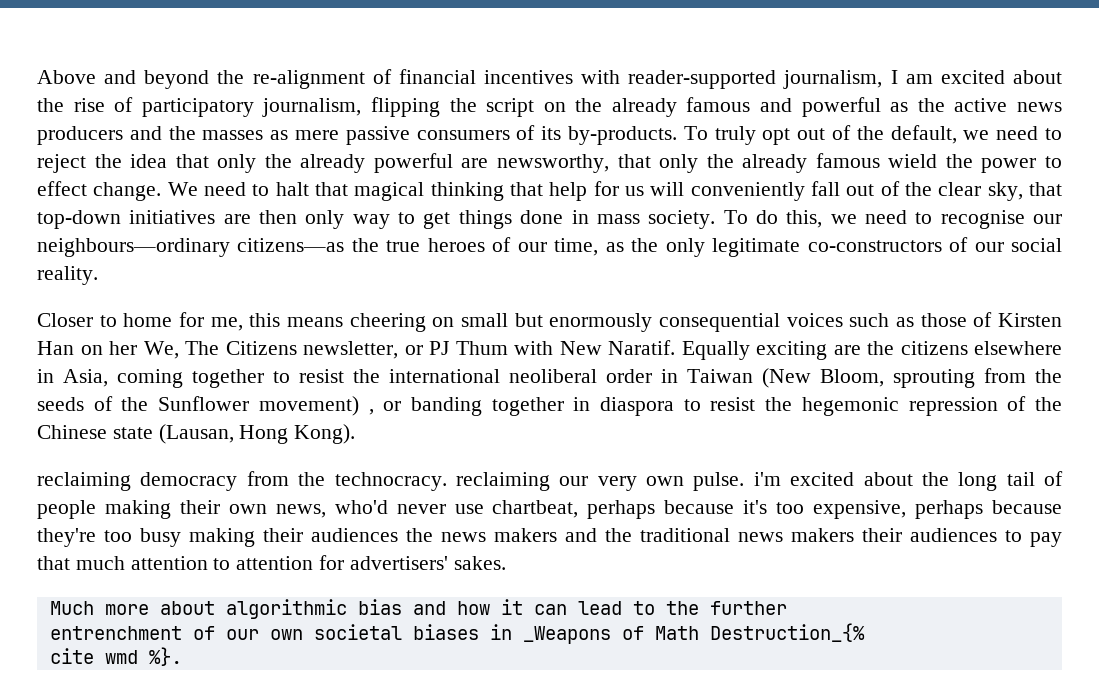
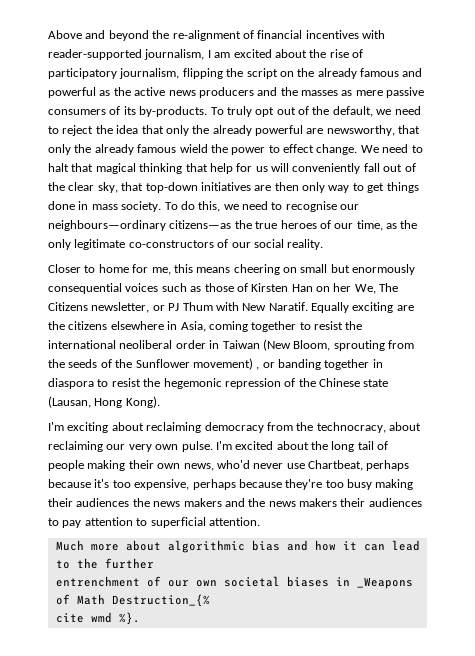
- reclaiming democracy from the technocracy. reclaiming our very own pulse. i'm excited about the long tail of people making their own news, who'd never use chartbeat, perhaps because it's too expensive, perhaps because they're too busy making their audiences the news makers and the traditional news makers their audiences to pay that much attention to attention for advertisers' sakes.
+ I'm exciting about reclaiming democracy from the technocracy, about reclaiming our very own pulse. I'm excited about the long tail of people making their own news, who'd never use Chartbeat, perhaps because it's too expensive, perhaps because they're too busy making their audiences the news makers and the news makers their audiences to pay attention to superficial attention.

